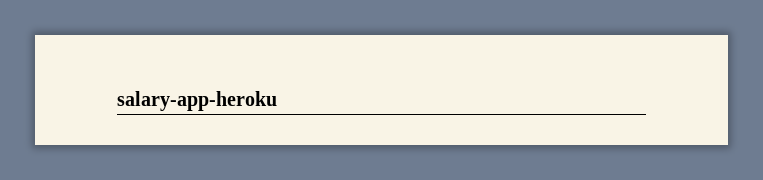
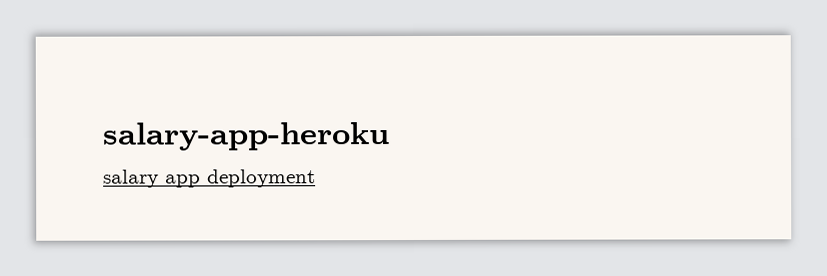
+ salary app deployment

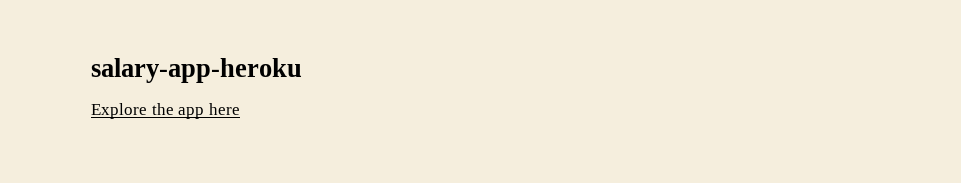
- salary app deployment
+ Explore the app here

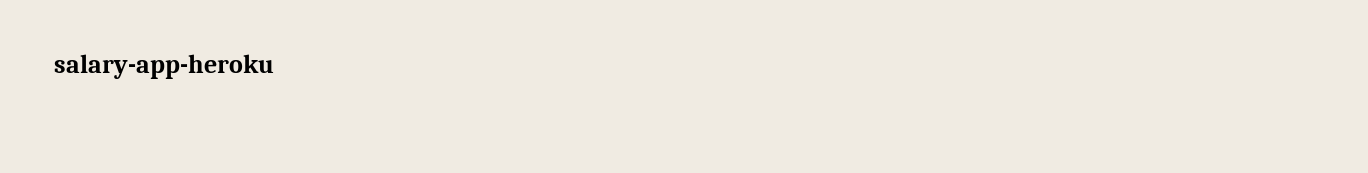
- Explore the app here

